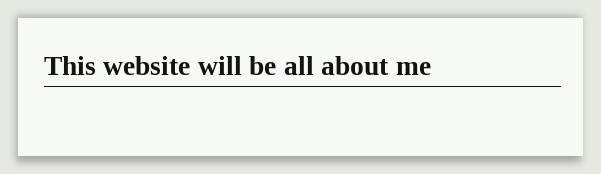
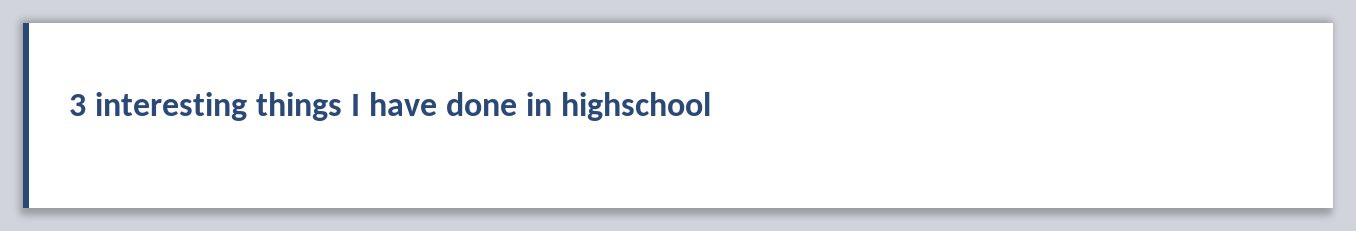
- This website will be all about me
+ 3 interesting things I have done in highschool

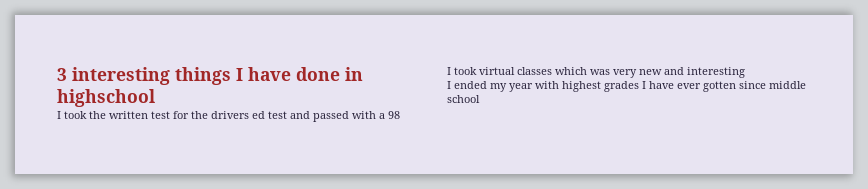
+ I took the written test for the drivers ed test and passed with a 98
+ I took virtual classes which was very new and interesting
+ I ended my year with highest grades I have ever gotten since middle school

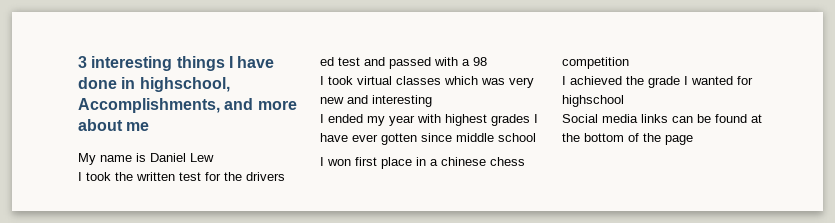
- 3 interesting things I have done in highschool
+ 3 interesting things I have done in highschool, Accomplishments, and more about me
+ My name is Daniel Lew
+ I won first place in a chinese chess competition
+ I achieved the grade I wanted for highschool
+ Social media links can be found at the bottom of the page

